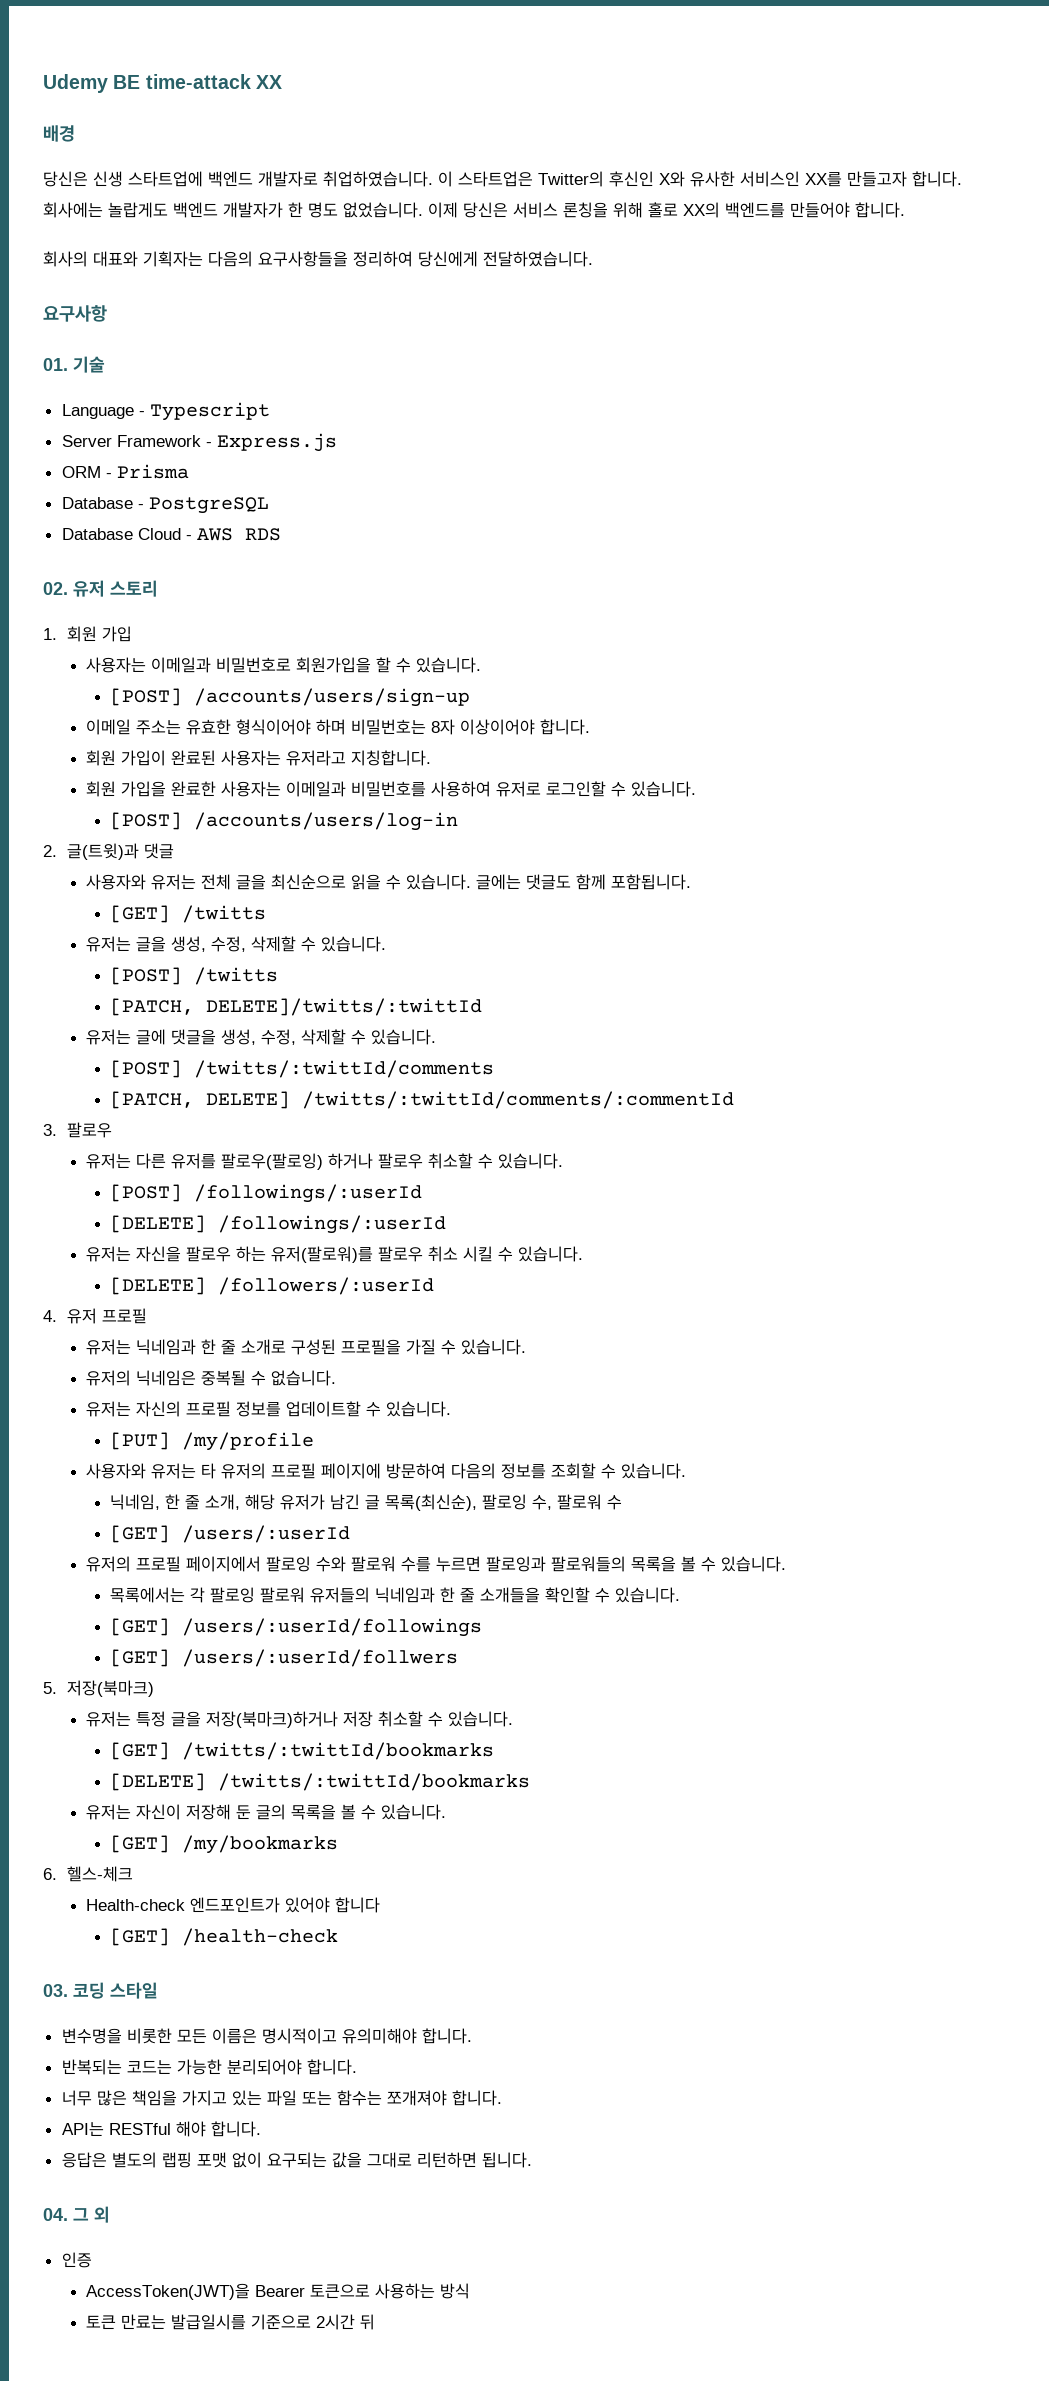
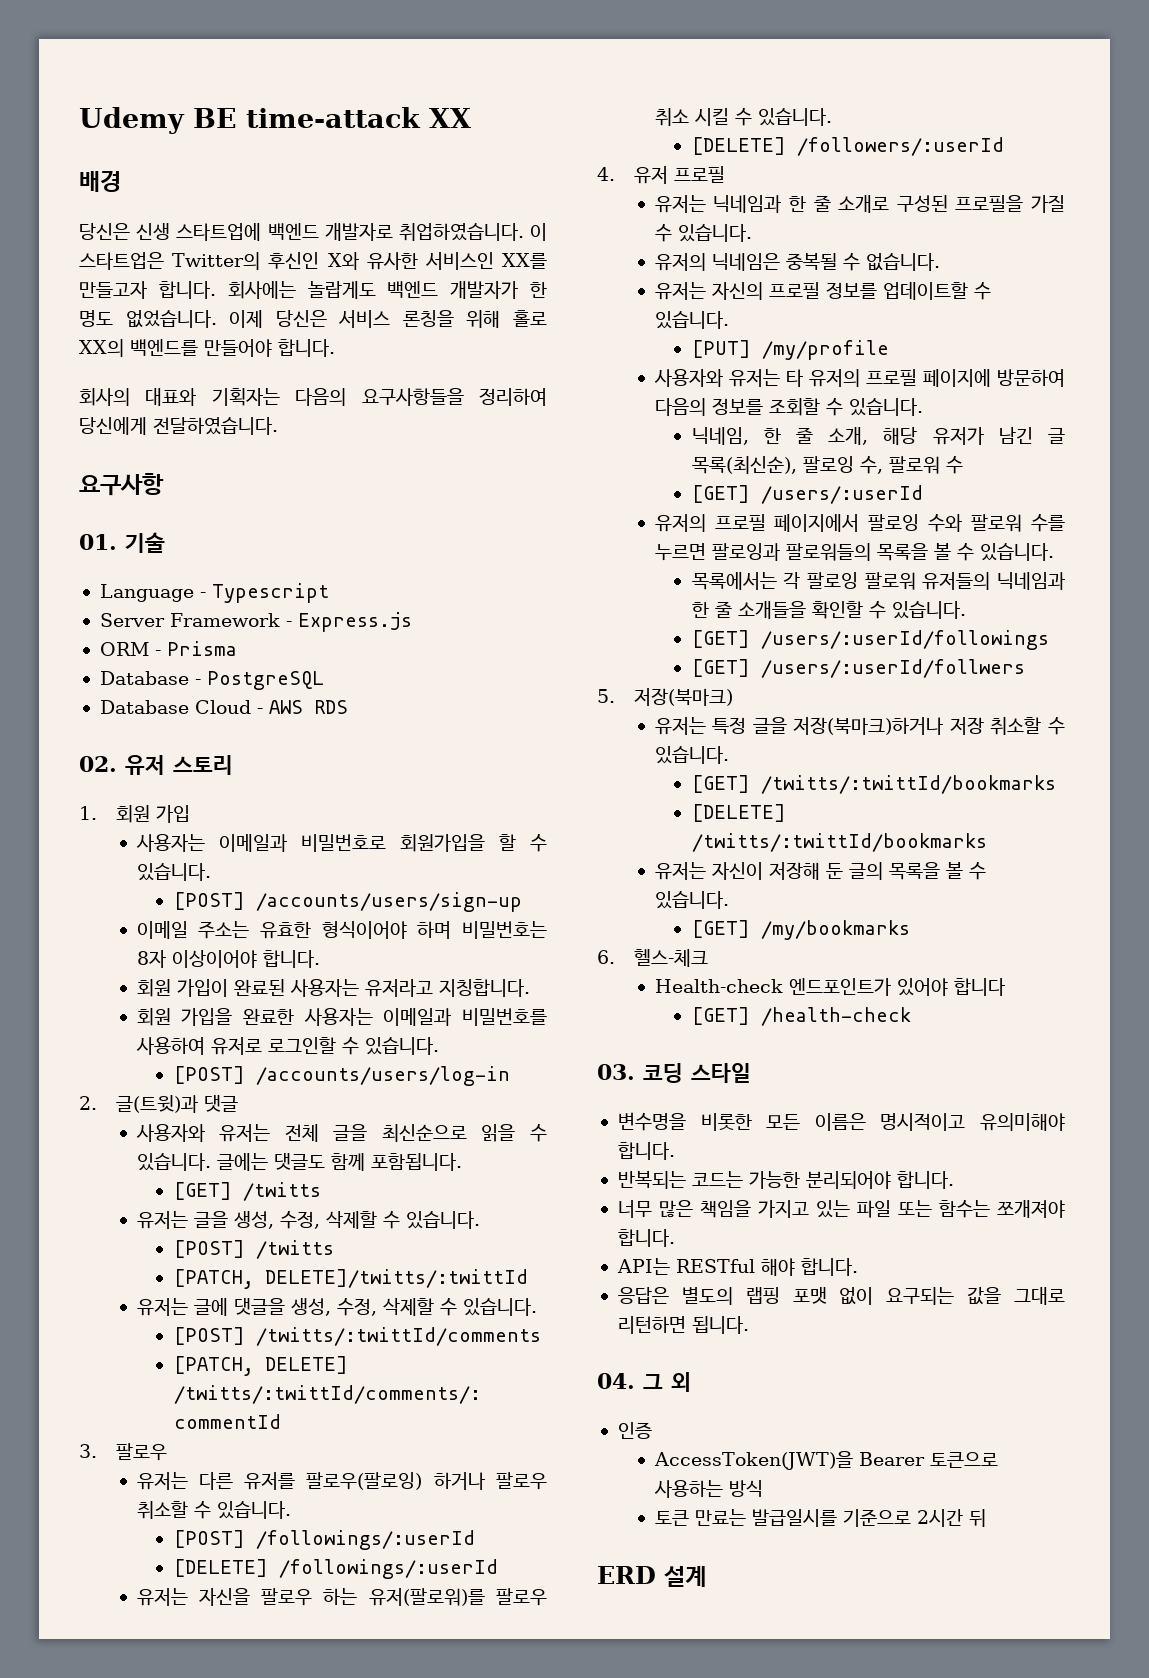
+ ERD 설계

